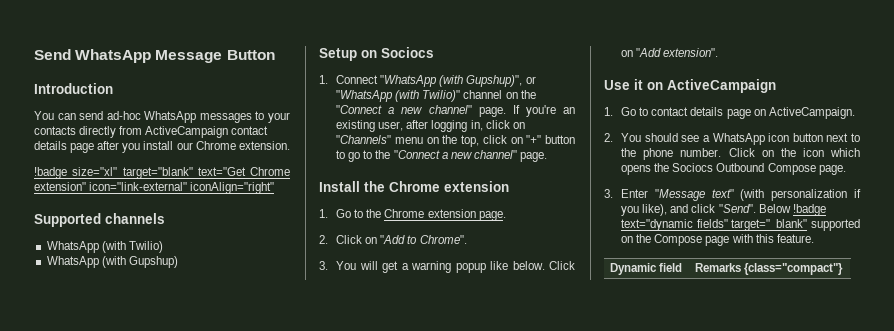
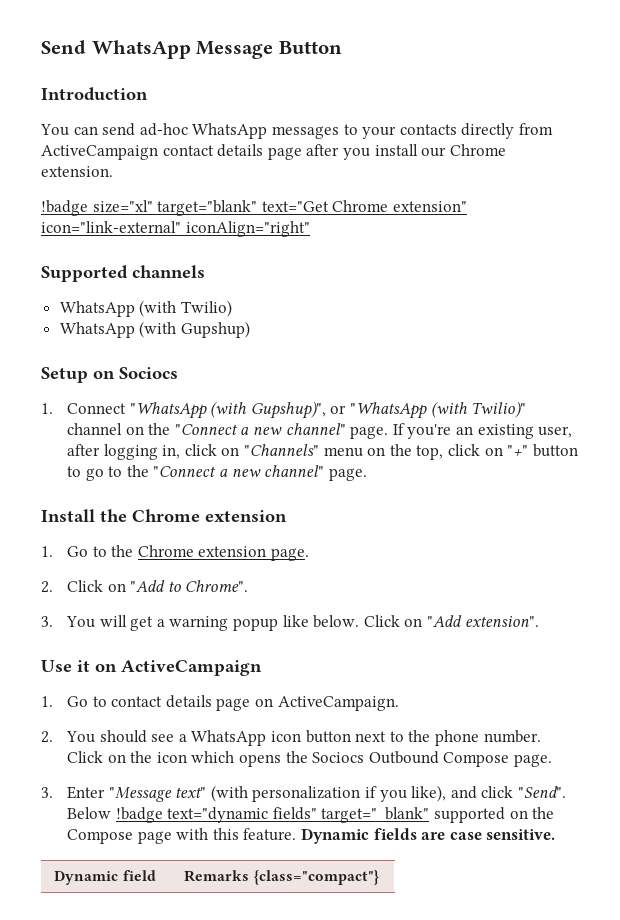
+ Dynamic fields are case sensitive.

